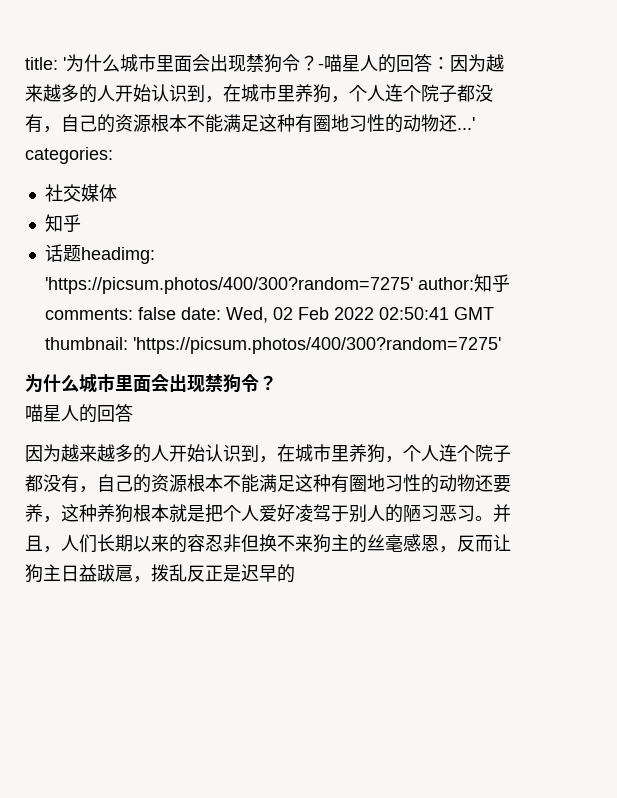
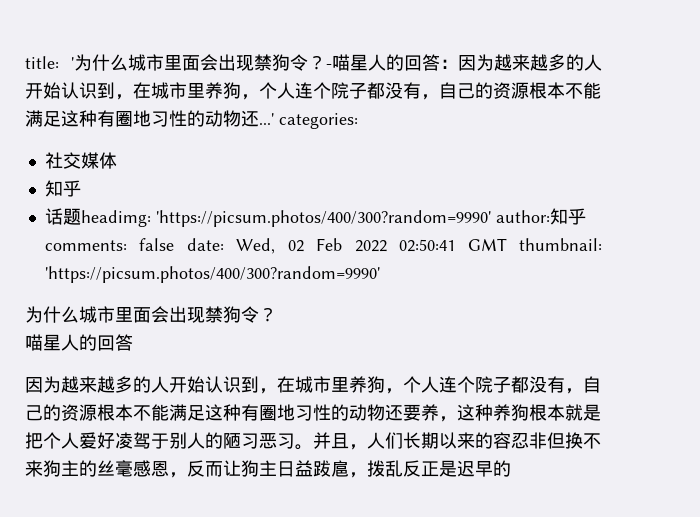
- 话题headimg: 'https://picsum.photos/400/300?random=7275' author:知乎comments: false date: Wed, 02 Feb 2022 02:50:41 GMT thumbnail: 'https://picsum.photos/400/300?random=7275'
+ 话题headimg: 'https://picsum.photos/400/300?random=9990' author:知乎comments: false date: Wed, 02 Feb 2022 02:50:41 GMT thumbnail: 'https://picsum.photos/400/300?random=9990'

